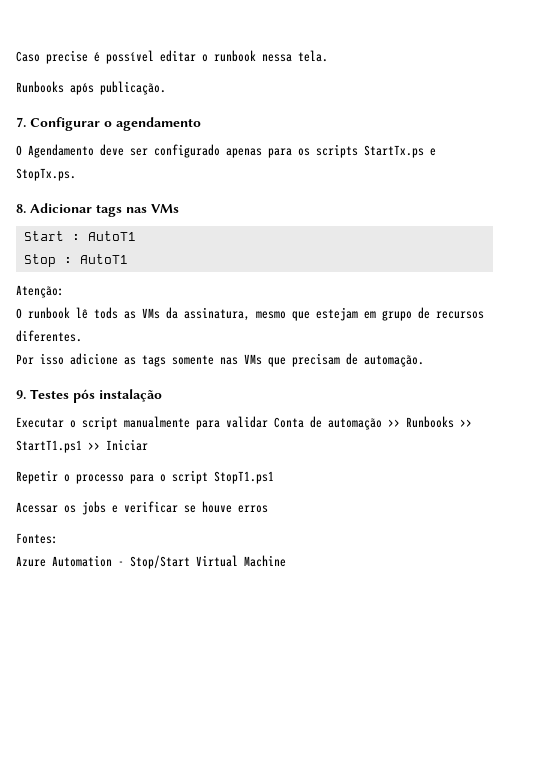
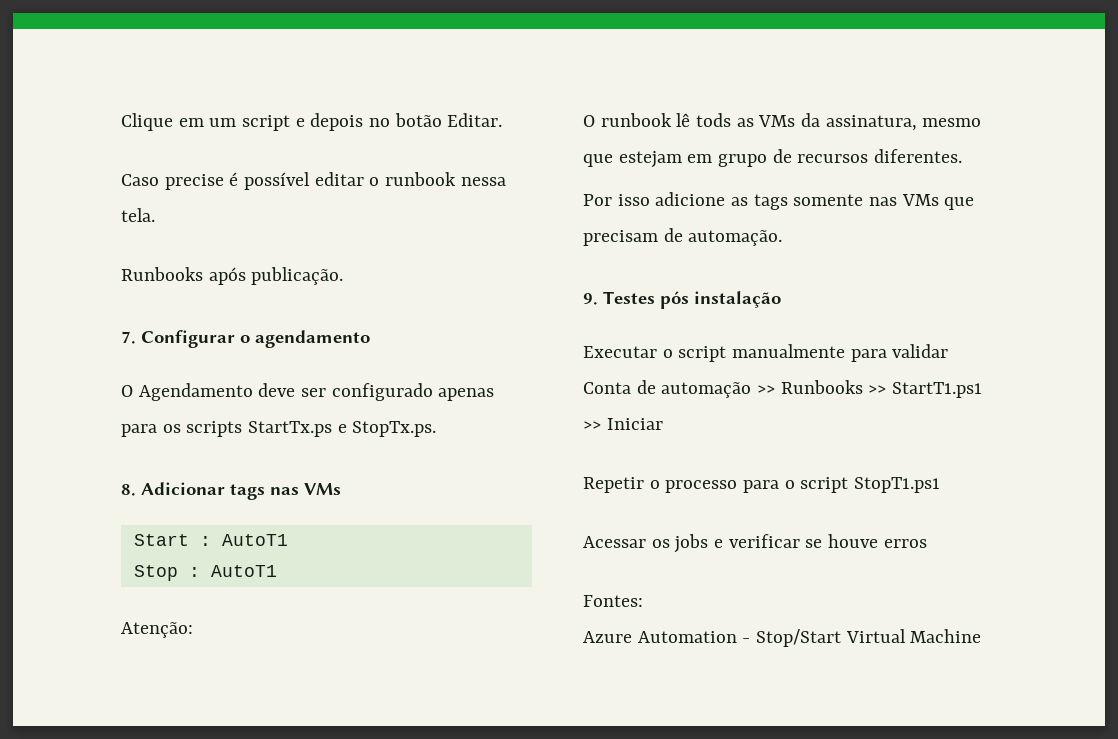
+ Clique em um script e depois no botão Editar.

